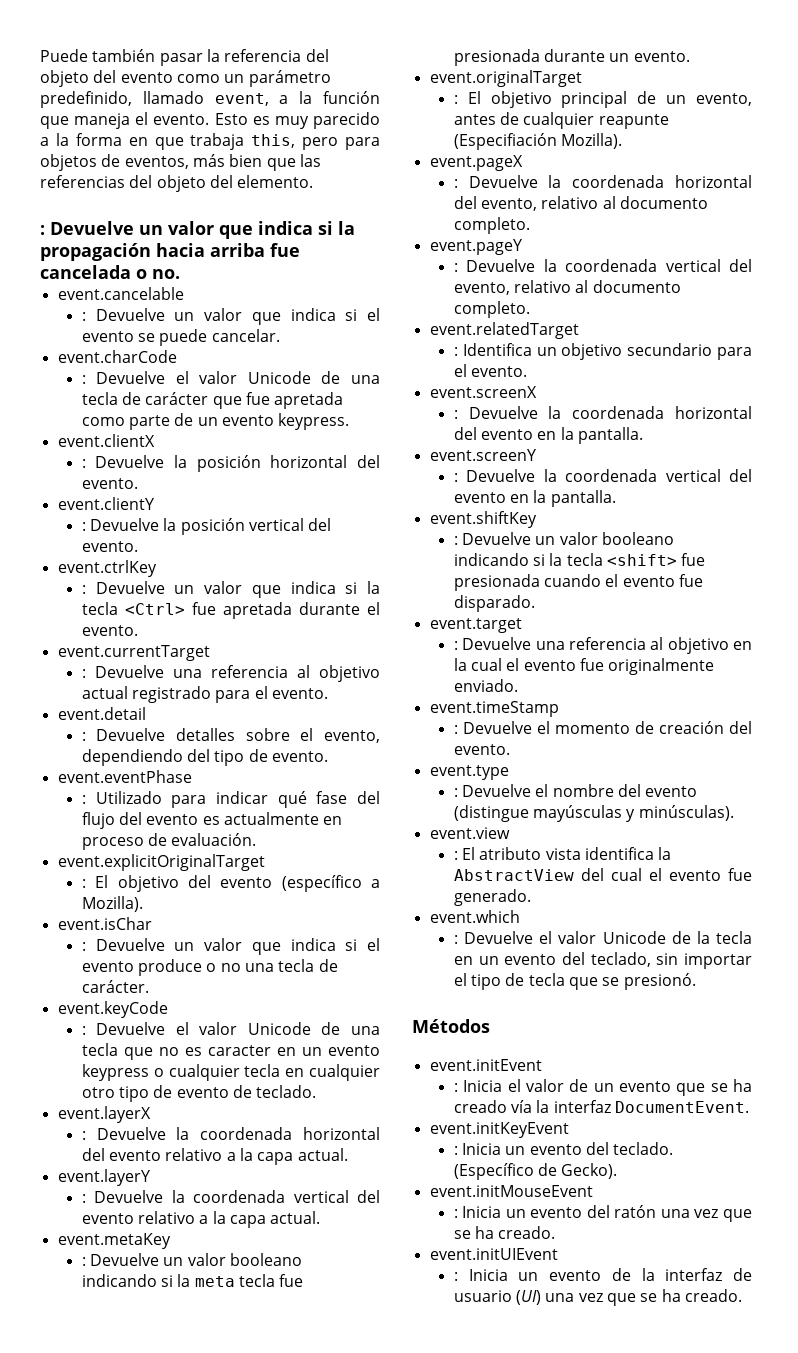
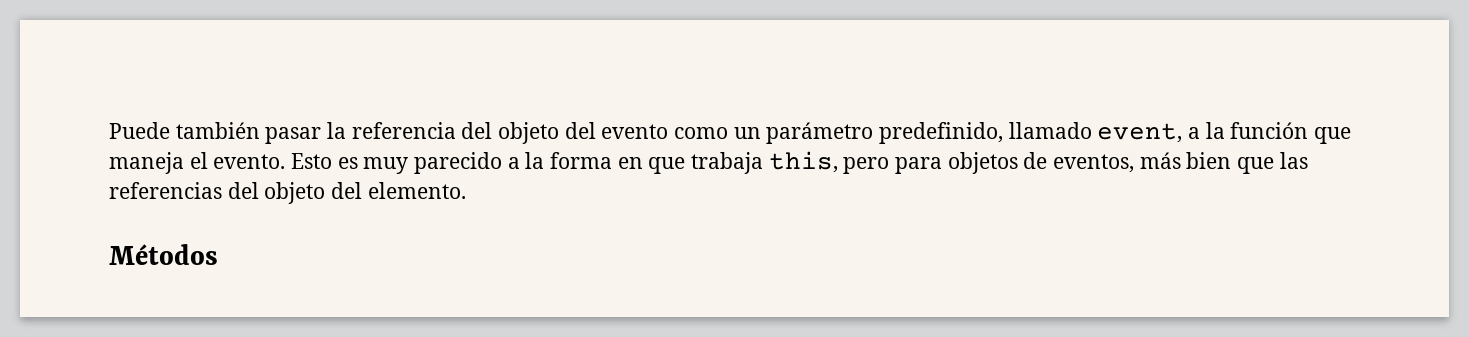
- : Devuelve un valor que indica si la propagación hacia arriba fue cancelada o no.
- event.cancelable
- : Devuelve un valor que indica si el evento se puede cancelar.
- event.charCode
- : Devuelve el valor Unicode de una tecla de carácter que fue apretada como parte de un evento keypress.
- event.clientX
- : Devuelve la posición horizontal del evento.
- event.clientY
- : Devuelve la posición vertical del evento.
- event.ctrlKey
- : Devuelve un valor que indica si la tecla <Ctrl> fue apretada durante el evento.
- event.currentTarget
- : Devuelve una referencia al objetivo actual registrado para el evento.
- event.detail
- : Devuelve detalles sobre el evento, dependiendo del tipo de evento.
- event.eventPhase
- : Utilizado para indicar qué fase del flujo del evento es actualmente en proceso de evaluación.
- event.explicitOriginalTarget
- : El objetivo del evento (específico a Mozilla).
- event.isChar
- : Devuelve un valor que indica si el evento produce o no una tecla de carácter.
- event.keyCode
- : Devuelve el valor Unicode de una tecla que no es caracter en un evento keypress o cualquier tecla en cualquier otro tipo de evento de teclado.
- event.layerX
- : Devuelve la coordenada horizontal del evento relativo a la capa actual.
- event.layerY
- : Devuelve la coordenada vertical del evento relativo a la capa actual.
- event.metaKey
- : Devuelve un valor booleano indicando si la meta tecla fue presionada durante un evento.
- event.originalTarget
- : El objetivo principal de un evento, antes de cualquier reapunte (Especifiación Mozilla).
- event.pageX
- : Devuelve la coordenada horizontal del evento, relativo al documento completo.
- event.pageY
- : Devuelve la coordenada vertical del evento, relativo al documento completo.
- event.relatedTarget
- : Identifica un objetivo secundario para el evento.
- event.screenX
- : Devuelve la coordenada horizontal del evento en la pantalla.
- event.screenY
- : Devuelve la coordenada vertical del evento en la pantalla.
- event.shiftKey
- : Devuelve un valor booleano indicando si la tecla <shift> fue presionada cuando el evento fue disparado.
- event.target
- : Devuelve una referencia al objetivo en la cual el evento fue originalmente enviado.
- event.timeStamp
- : Devuelve el momento de creación del evento.
- event.type
- : Devuelve el nombre del evento (distingue mayúsculas y minúsculas).
- event.view
- : El atributo vista identifica la AbstractView del cual el evento fue generado.
- event.which
- : Devuelve el valor Unicode de la tecla en un evento del teclado, sin importar el tipo de tecla que se presionó.
  Métodos
- event.initEvent
- : Inicia el valor de un evento que se ha creado vía la interfaz DocumentEvent.
- event.initKeyEvent
- : Inicia un evento del teclado. (Específico de Gecko).
- event.initMouseEvent
- : Inicia un evento del ratón una vez que se ha creado.
- event.initUIEvent
- : Inicia un evento de la interfaz de usuario (UI) una vez que se ha creado.

